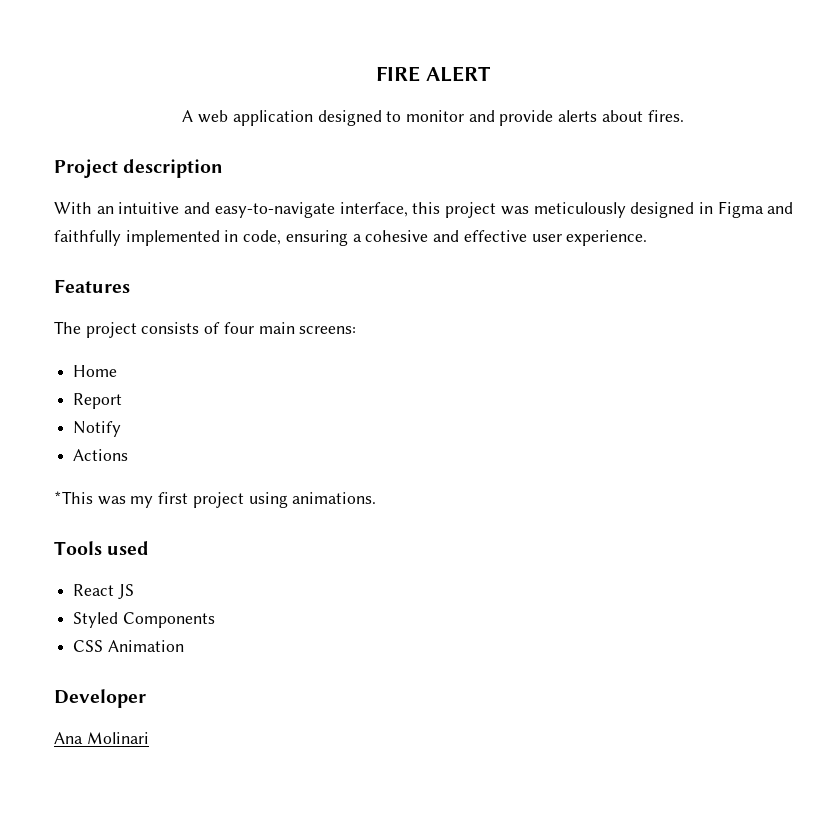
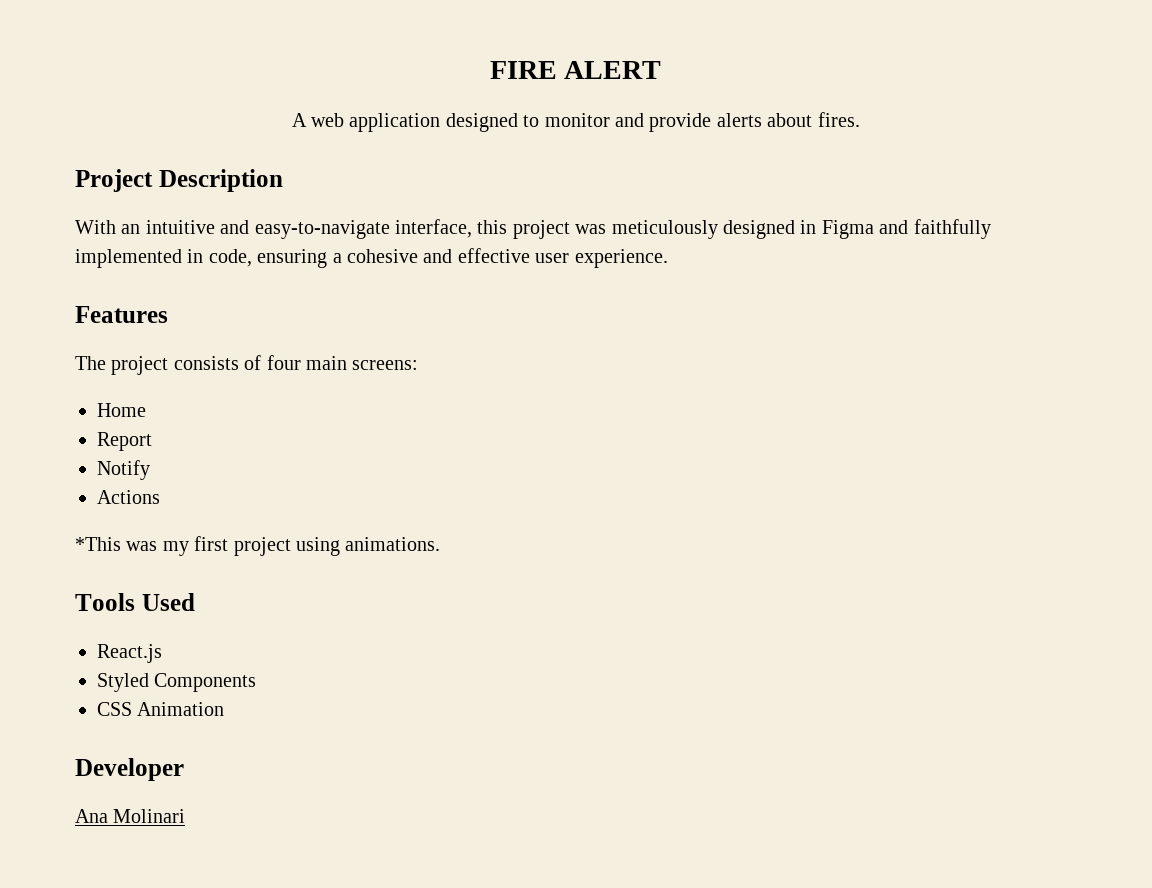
- Project description
+ Project Description
- Tools used
- React JS
+ Tools Used
+ React.js

